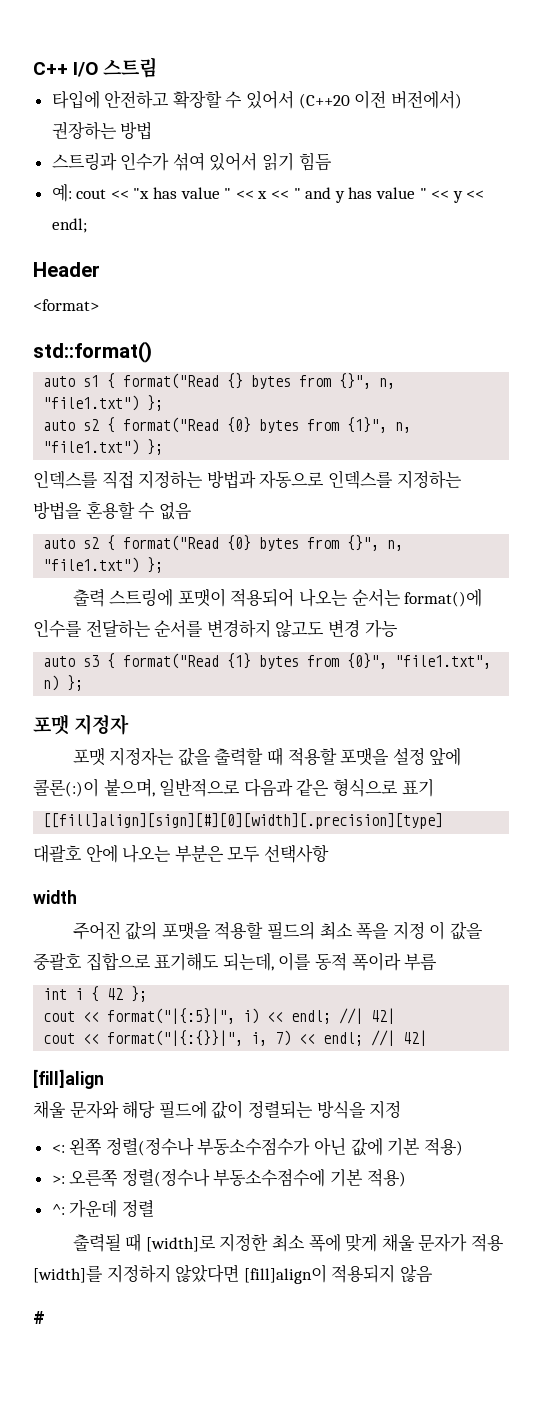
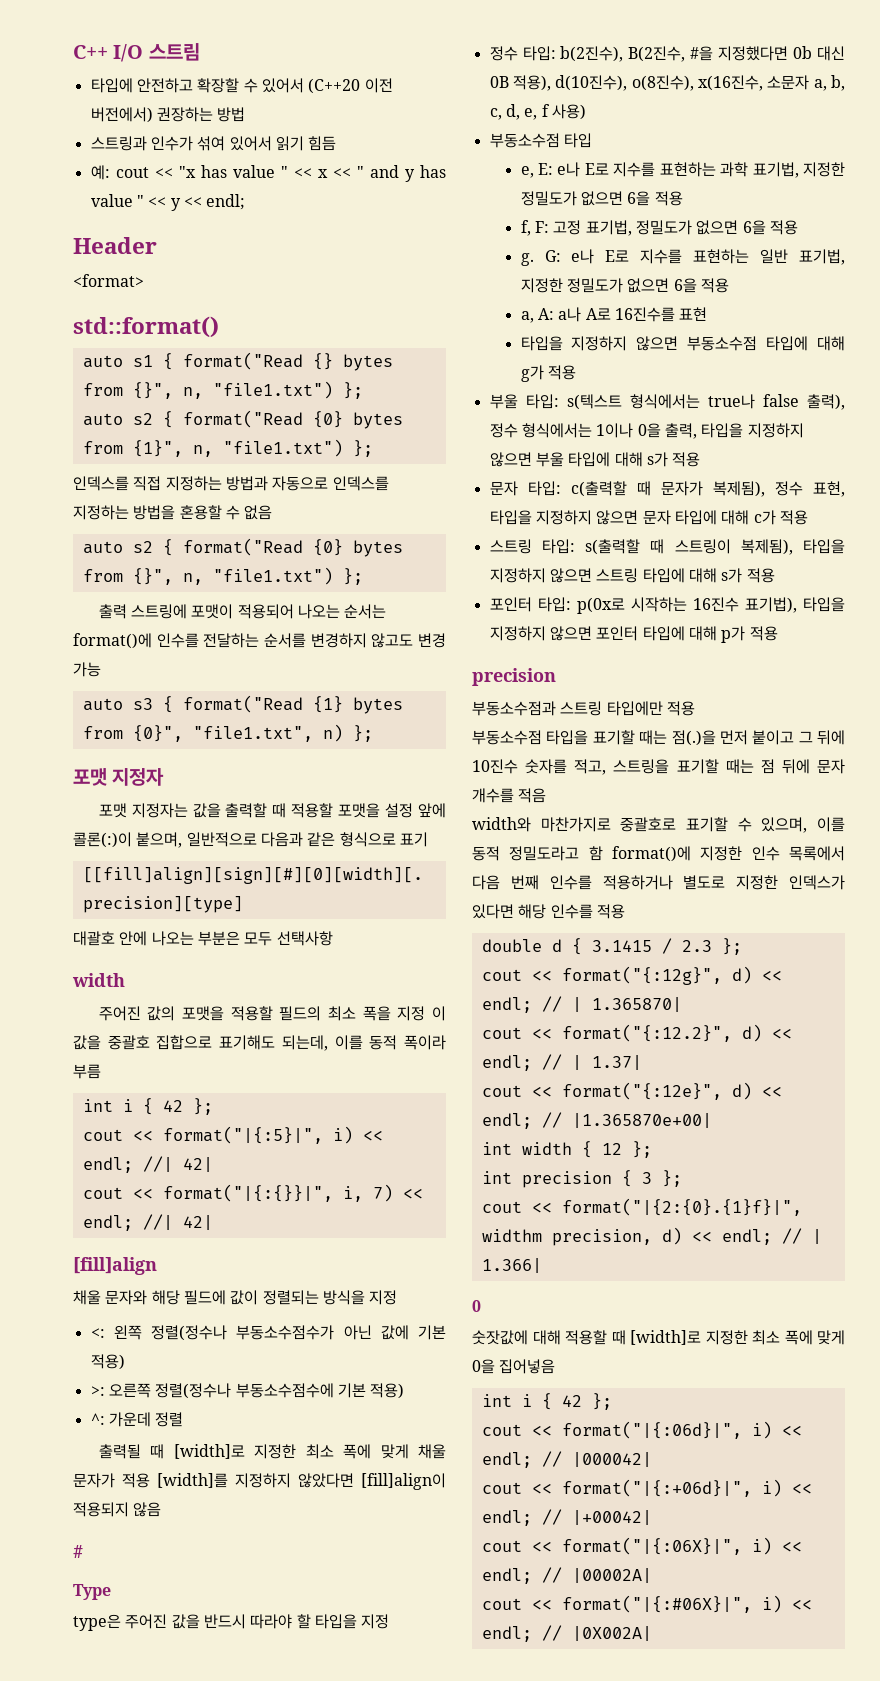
+ Type
+ type은 주어진 값을 반드시 따라야 할 타입을 지정
+ 정수 타입: b(2진수), B(2진수, #을 지정했다면 0b 대신 0B 적용), d(10진수), o(8진수), x(16진수, 소문자 a, b, c, d, e, f 사용)
+ 부동소수점 타입
+ e, E: e나 E로 지수를 표현하는 과학 표기법, 지정한 정밀도가 없으면 6을 적용
+ f, F: 고정 표기법, 정밀도가 없으면 6을 적용
+ g. G: e나 E로 지수를 표현하는 일반 표기법, 지정한 정밀도가 없으면 6을 적용
+ a, A: a나 A로 16진수를 표현
+ 타입을 지정하지 않으면 부동소수점 타입에 대해 g가 적용
+ 부울 타입: s(텍스트 형식에서는 true나 false 출력), 정수 형식에서는 1이나 0을 출력, 타입을 지정하지 않으면 부울 타입에 대해 s가 적용
+ 문자 타입: c(출력할 때 문자가 복제됨), 정수 표현, 타입을 지정하지 않으면 문자 타입에 대해 c가 적용
+ 스트링 타입: s(출력할 때 스트링이 복제됨), 타입을 지정하지 않으면 스트링 타입에 대해 s가 적용
+ 포인터 타입: p(0x로 시작하는 16진수 표기법), 타입을 지정하지 않으면 포인터 타입에 대해 p가 적용
+ precision
+ 부동소수점과 스트링 타입에만 적용
+ 부동소수점 타입을 표기할 때는 점(.)을 먼저 붙이고 그 뒤에 10진수 숫자를 적고, 스트링을 표기할 때는 점 뒤에 문자 개수를 적음
+ width와 마찬가지로 중괄호로 표기할 수 있으며, 이를 동적 정밀도라고 함 format()에 지정한 인수 목록에서 다음 번째 인수를 적용하거나 별도로 지정한 인덱스가 있다면 해당 인수를 적용
+ double d { 3.1415 / 2.3 };
+ cout << format("{:12g}", d) << endl; // | 1.365870|
+ cout << format("{:12.2}", d) << endl; // | 1.37|
+ cout << format("{:12e}", d) << endl; // |1.365870e+00|
+ int width { 12 };
+ int precision { 3 };
+ cout << format("|{2:{0}.{1}f}|", widthm precision, d) << endl; // | 1.366|
+ 0
+ 숫잣값에 대해 적용할 때 [width]로 지정한 최소 폭에 맞게 0을 집어넣음
+ int i { 42 };
+ cout << format("|{:06d}|", i) << endl; // |000042|
+ cout << format("|{:+06d}|", i) << endl; // |+00042|
+ cout << format("|{:06X}|", i) << endl; // |00002A|
+ cout << format("|{:#06X}|", i) << endl; // |0X002A|

